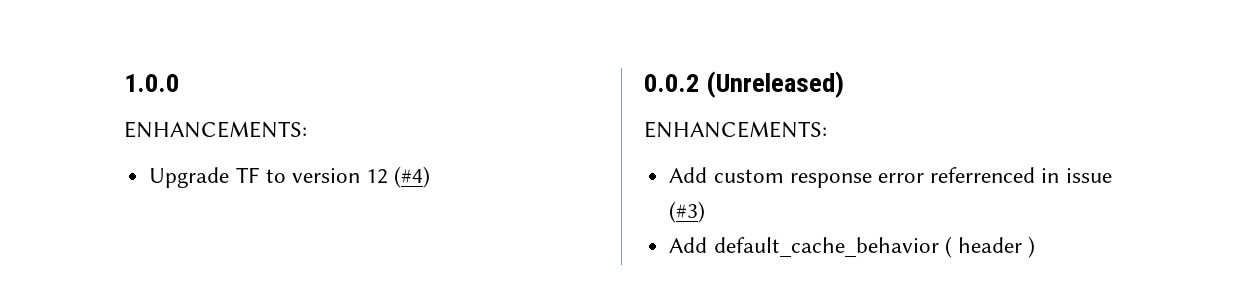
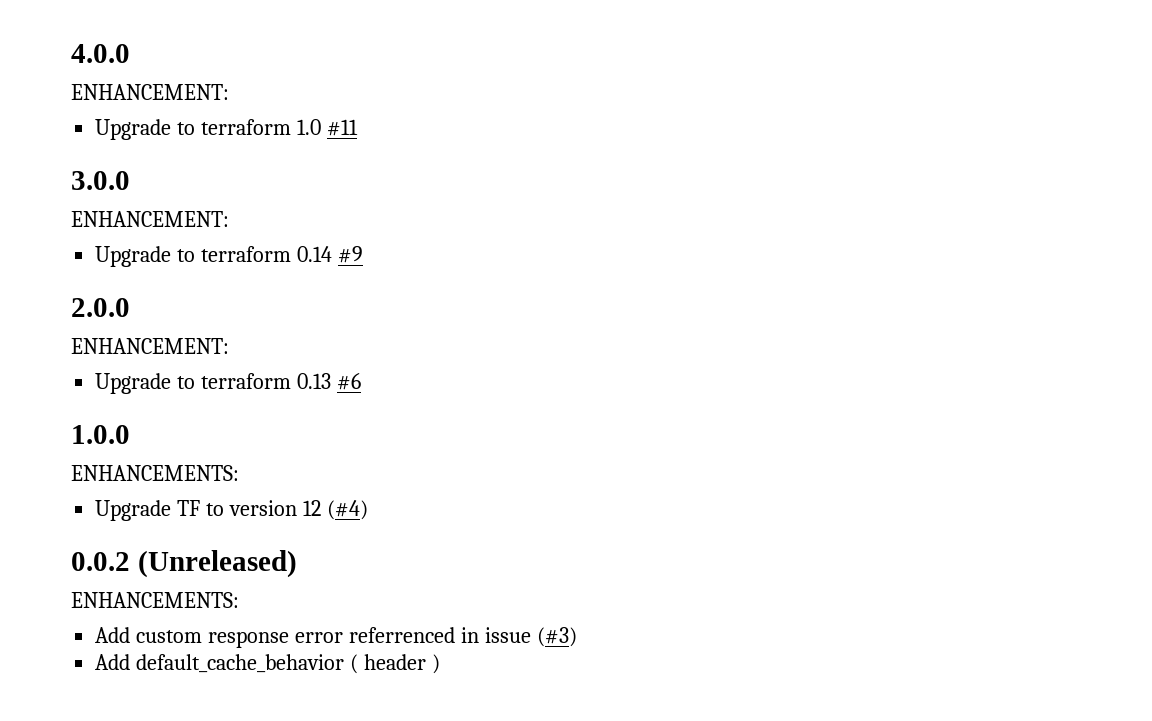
+ 4.0.0
+ ENHANCEMENT:
+ Upgrade to terraform 1.0 #11
+ 3.0.0
+ ENHANCEMENT:
+ Upgrade to terraform 0.14 #9
+ 2.0.0
+ ENHANCEMENT:
+ Upgrade to terraform 0.13 #6

